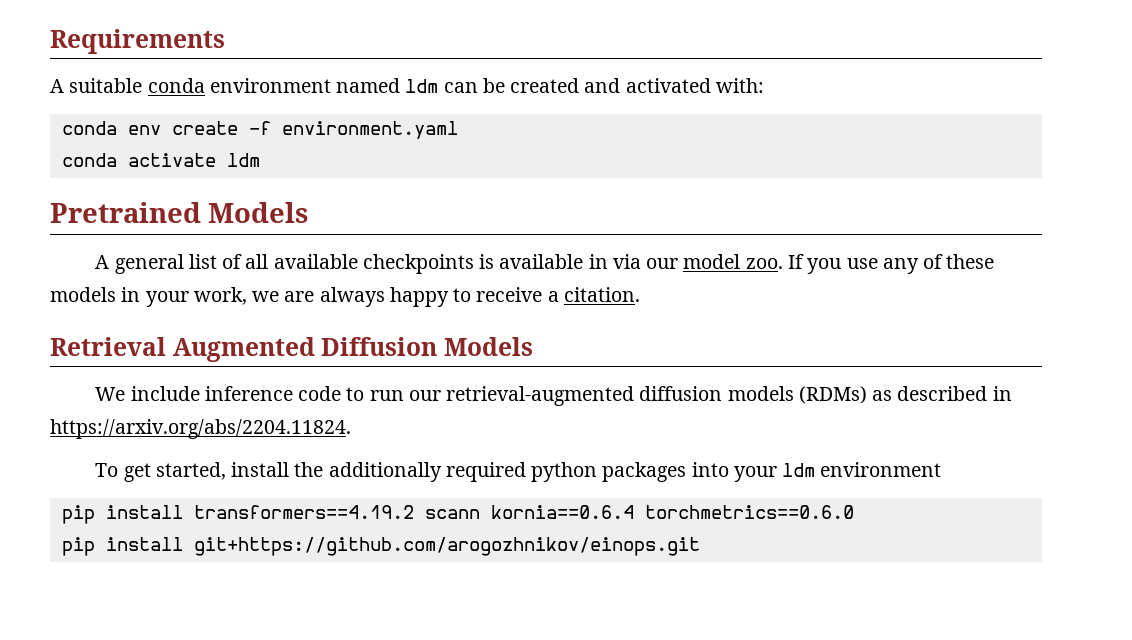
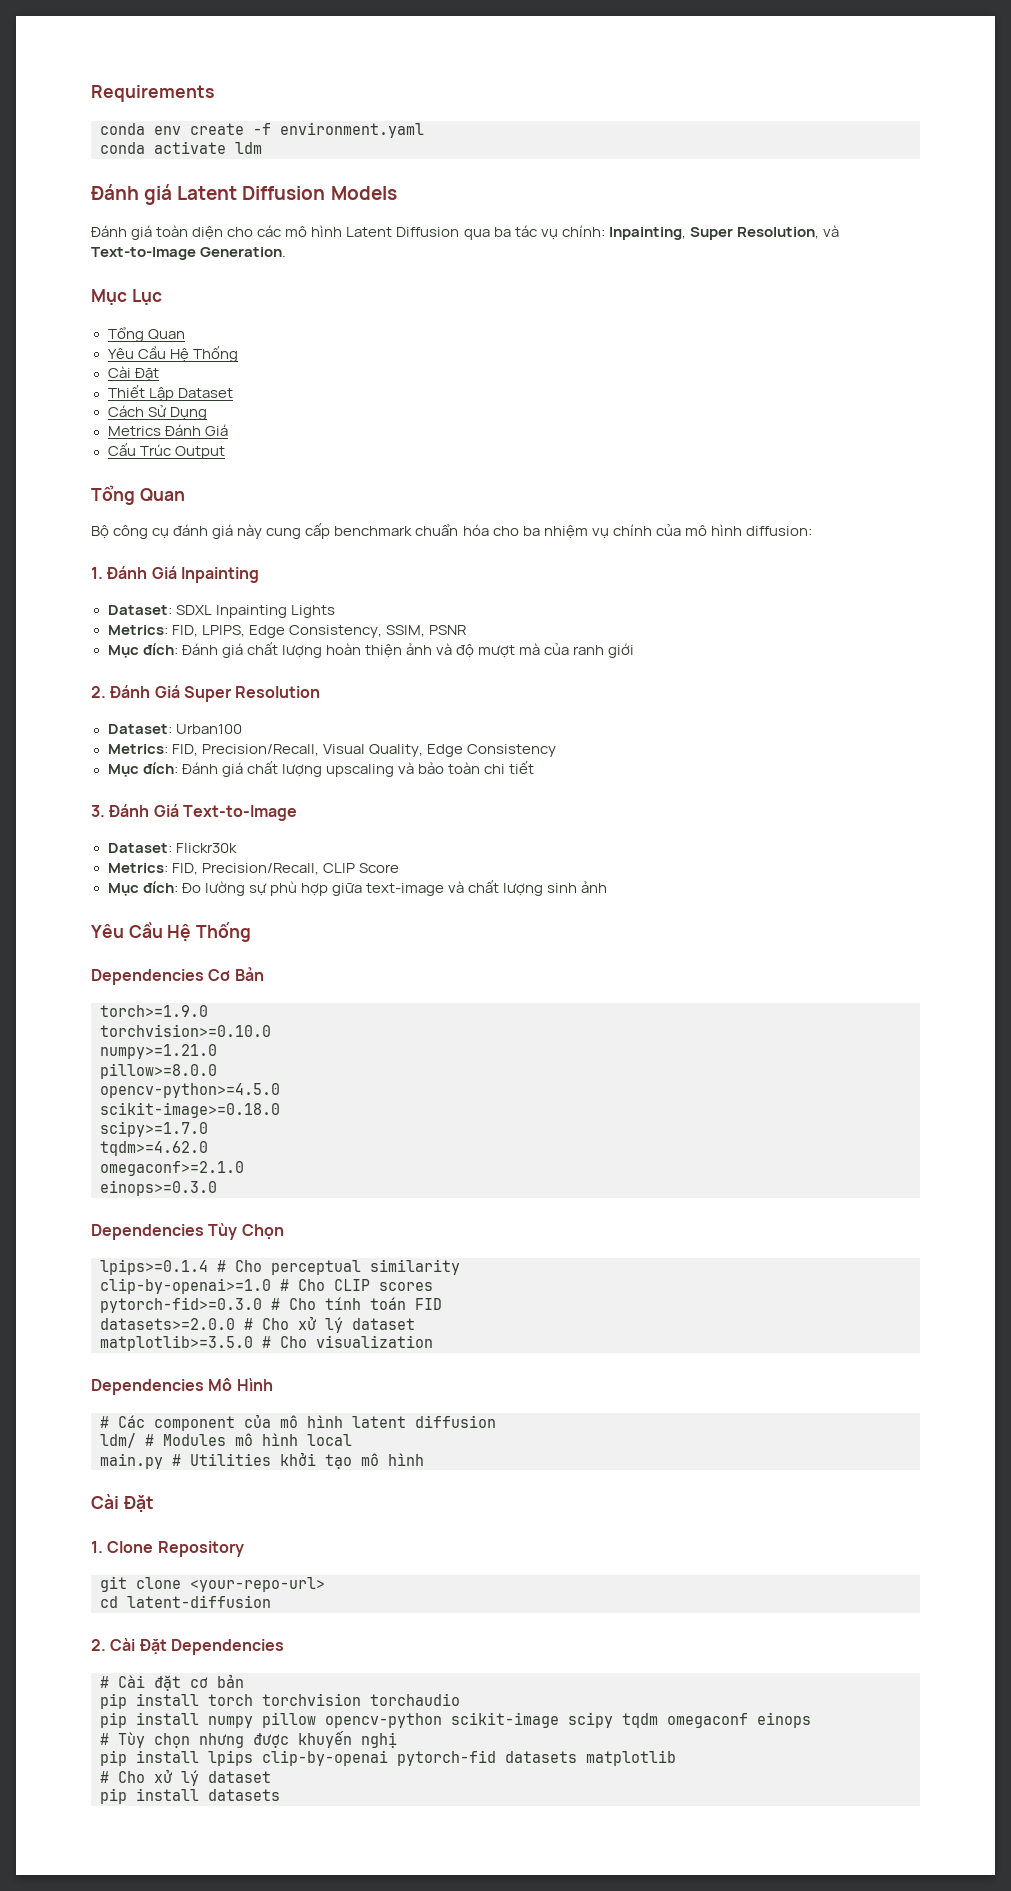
- A suitable conda environment named ldm can be created and activated with:
- Pretrained Models
- A general list of all available checkpoints is available in via our model zoo. If you use any of these models in your work, we are always happy to receive a citation.
- Retrieval Augmented Diffusion Models
- We include inference code to run our retrieval-augmented diffusion models (RDMs) as described in https://arxiv.org/abs/2204.11824.
- To get started, install the additionally required python packages into your ldm environment
- pip install transformers==4.19.2 scann kornia==0.6.4 torchmetrics==0.6.0
- pip install git+https://github.com/arogozhnikov/einops.git
+ Đánh giá Latent Diffusion Models
+ Đánh giá toàn diện cho các mô hình Latent Diffusion qua ba tác vụ chính: Inpainting, Super Resolution, và Text-to-Image Generation.
+ Mục Lục
+ Tổng Quan
+ Yêu Cầu Hệ Thống
+ Cài Đặt
+ Thiết Lập Dataset
+ Cách Sử Dụng
+ Metrics Đánh Giá
+ Cấu Trúc Output
+ Tổng Quan
+ Bộ công cụ đánh giá này cung cấp benchmark chuẩn hóa cho ba nhiệm vụ chính của mô hình diffusion:
+ 1. Đánh Giá Inpainting
+ Dataset: SDXL Inpainting Lights
+ Metrics: FID, LPIPS, Edge Consistency, SSIM, PSNR
+ Mục đích: Đánh giá chất lượng hoàn thiện ảnh và độ mượt mà của ranh giới
+ 2. Đánh Giá Super Resolution
+ Dataset: Urban100
+ Metrics: FID, Precision/Recall, Visual Quality, Edge Consistency
+ Mục đích: Đánh giá chất lượng upscaling và bảo toàn chi tiết
+ 3. Đánh Giá Text-to-Image
+ Dataset: Flickr30k
+ Metrics: FID, Precision/Recall, CLIP Score
+ Mục đích: Đo lường sự phù hợp giữa text-image và chất lượng sinh ảnh
+ Yêu Cầu Hệ Thống
+ Dependencies Cơ Bản
+ torch>=1.9.0
+ torchvision>=0.10.0
+ numpy>=1.21.0
+ pillow>=8.0.0
+ opencv-python>=4.5.0
+ scikit-image>=0.18.0
+ scipy>=1.7.0
+ tqdm>=4.62.0
+ omegaconf>=2.1.0
+ einops>=0.3.0
+ Dependencies Tùy Chọn
+ lpips>=0.1.4 # Cho perceptual similarity
+ clip-by-openai>=1.0 # Cho CLIP scores
+ pytorch-fid>=0.3.0 # Cho tính toán FID
+ datasets>=2.0.0 # Cho xử lý dataset
+ matplotlib>=3.5.0 # Cho visualization
+ Dependencies Mô Hình
+ # Các component của mô hình latent diffusion
+ ldm/ # Modules mô hình local
+ main.py # Utilities khởi tạo mô hình
+ Cài Đặt
+ 1. Clone Repository
+ git clone <your-repo-url>
+ cd latent-diffusion
+ 2. Cài Đặt Dependencies
+ # Cài đặt cơ bản
+ pip install torch torchvision torchaudio
+ pip install numpy pillow opencv-python scikit-image scipy tqdm omegaconf einops
+ # Tùy chọn nhưng được khuyến nghị
+ pip install lpips clip-by-openai pytorch-fid datasets matplotlib
+ # Cho xử lý dataset
+ pip install datasets

